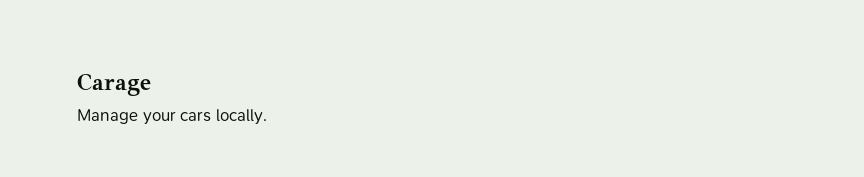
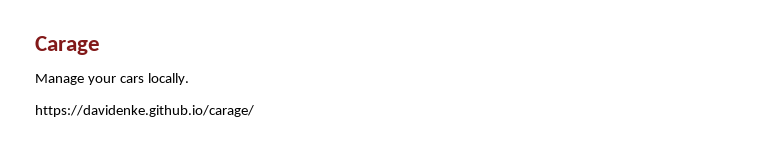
+ https://davidenke.github.io/carage/

